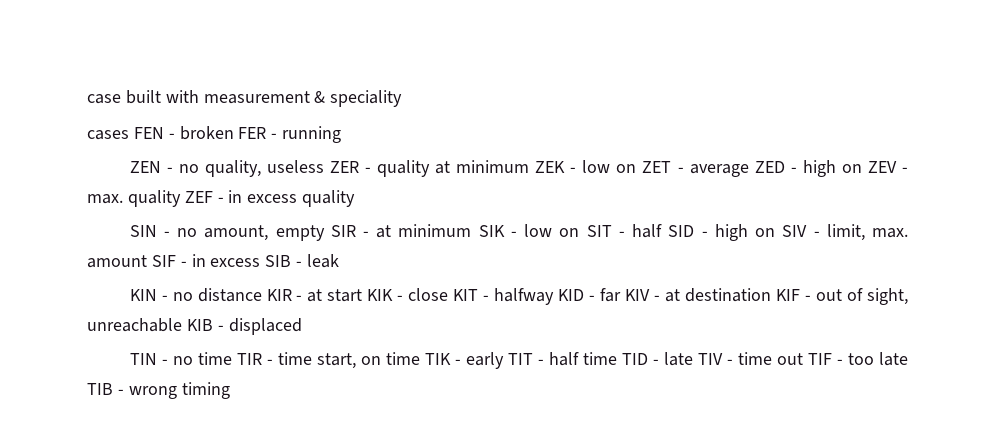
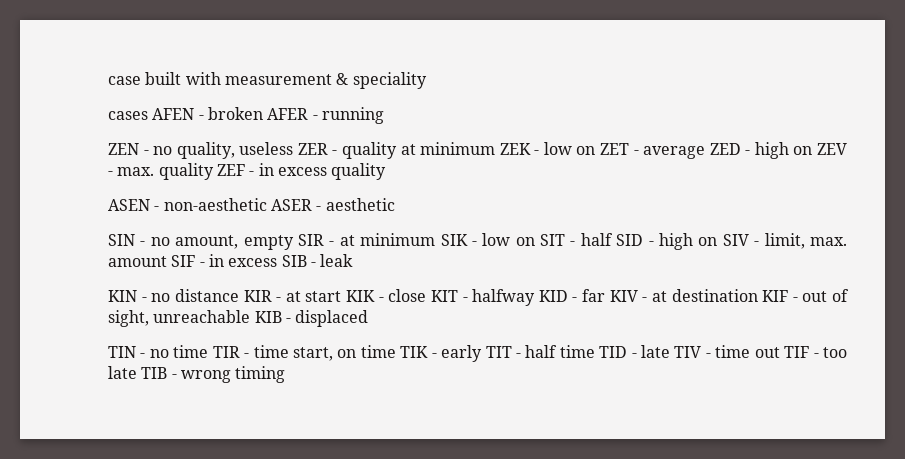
- cases FEN - broken FER - running
+ cases AFEN - broken AFER - running
+ ASEN - non-aesthetic ASER - aesthetic

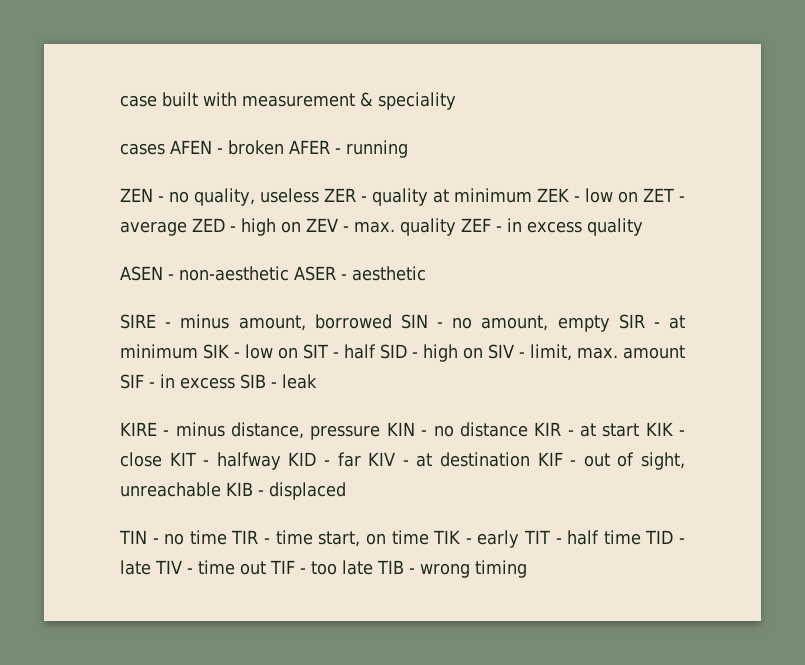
- SIN - no amount, empty SIR - at minimum SIK - low on SIT - half SID - high on SIV - limit, max. amount SIF - in excess SIB - leak
+ SIRE - minus amount, borrowed SIN - no amount, empty SIR - at minimum SIK - low on SIT - half SID - high on SIV - limit, max. amount SIF - in excess SIB - leak
- KIN - no distance KIR - at start KIK - close KIT - halfway KID - far KIV - at destination KIF - out of sight, unreachable KIB - displaced
+ KIRE - minus distance, pressure KIN - no distance KIR - at start KIK - close KIT - halfway KID - far KIV - at destination KIF - out of sight, unreachable KIB - displaced

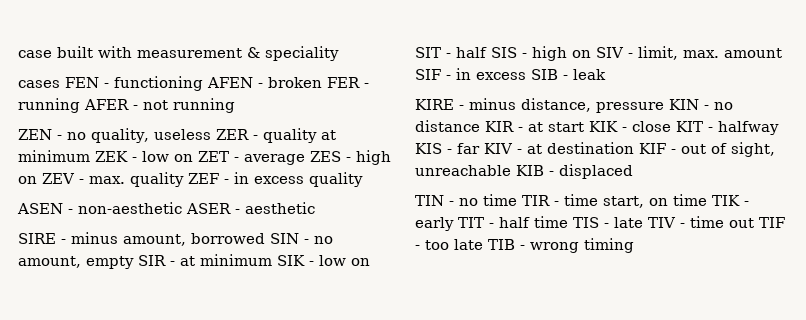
- cases AFEN - broken AFER - running
+ cases FEN - functioning AFEN - broken FER - running AFER - not running
- ZEN - no quality, useless ZER - quality at minimum ZEK - low on ZET - average ZED - high on ZEV - max. quality ZEF - in excess quality
+ ZEN - no quality, useless ZER - quality at minimum ZEK - low on ZET - average ZES - high on ZEV - max. quality ZEF - in excess quality
- SIRE - minus amount, borrowed SIN - no amount, empty SIR - at minimum SIK - low on SIT - half SID - high on SIV - limit, max. amount SIF - in excess SIB - leak
+ SIRE - minus amount, borrowed SIN - no amount, empty SIR - at minimum SIK - low on SIT - half SIS - high on SIV - limit, max. amount SIF - in excess SIB - leak
- KIRE - minus distance, pressure KIN - no distance KIR - at start KIK - close KIT - halfway KID - far KIV - at destination KIF - out of sight, unreachable KIB - displaced
+ KIRE - minus distance, pressure KIN - no distance KIR - at start KIK - close KIT - halfway KIS - far KIV - at destination KIF - out of sight, unreachable KIB - displaced
- TIN - no time TIR - time start, on time TIK - early TIT - half time TID - late TIV - time out TIF - too late TIB - wrong timing
+ TIN - no time TIR - time start, on time TIK - early TIT - half time TIS - late TIV - time out TIF - too late TIB - wrong timing

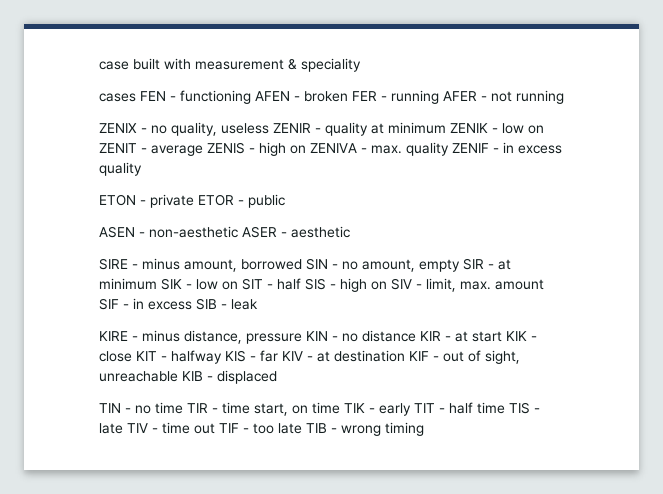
- ZEN - no quality, useless ZER - quality at minimum ZEK - low on ZET - average ZES - high on ZEV - max. quality ZEF - in excess quality
+ ZENIX - no quality, useless ZENIR - quality at minimum ZENIK - low on ZENIT - average ZENIS - high on ZENIVA - max. quality ZENIF - in excess quality
+ ETON - private ETOR - public

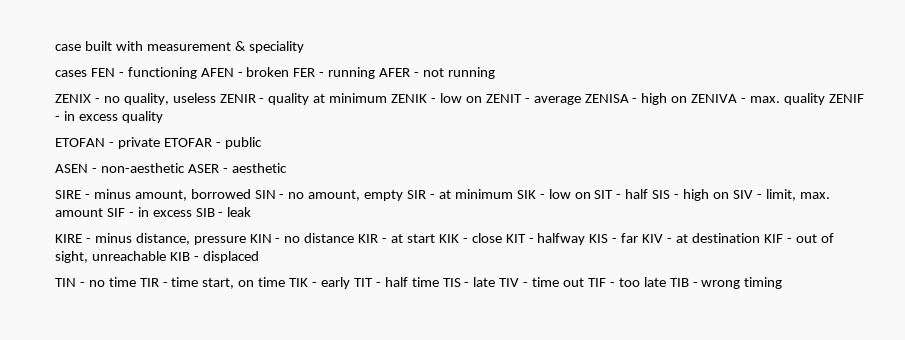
- ZENIX - no quality, useless ZENIR - quality at minimum ZENIK - low on ZENIT - average ZENIS - high on ZENIVA - max. quality ZENIF - in excess quality
+ ZENIX - no quality, useless ZENIR - quality at minimum ZENIK - low on ZENIT - average ZENISA - high on ZENIVA - max. quality ZENIF - in excess quality
- ETON - private ETOR - public
+ ETOFAN - private ETOFAR - public

